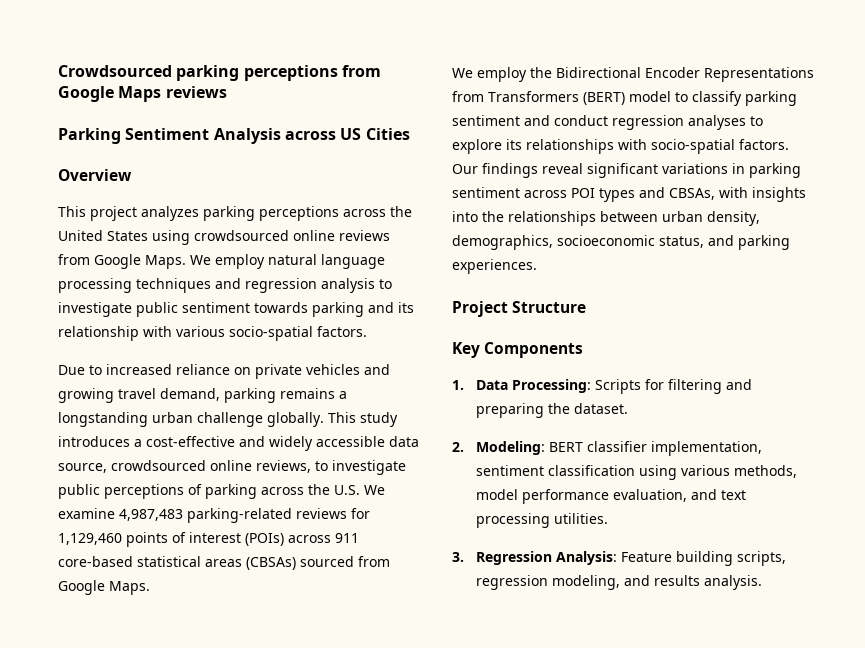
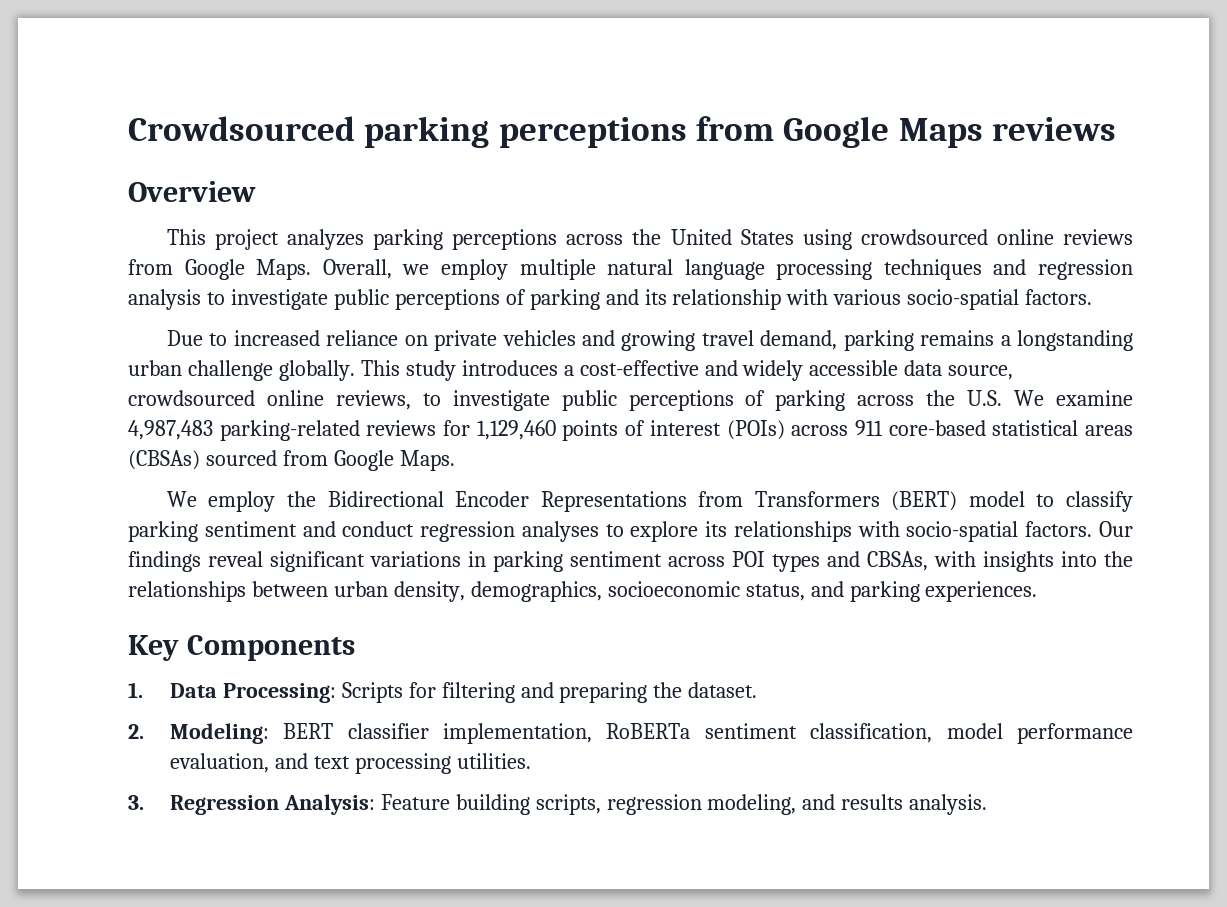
- Parking Sentiment Analysis across US Cities
- We employ natural language processing techniques and regression analysis to investigate public sentiment towards parking and its relationship with various socio-spatial factors.
+ Overall, we employ multiple natural language processing techniques and regression analysis to investigate public perceptions of parking and its relationship with various socio-spatial factors.
- Project Structure
- 2. Modeling: BERT classifier implementation, sentiment classification using various methods, model performance evaluation, and text processing utilities.
+ 2. Modeling: BERT classifier implementation, RoBERTa sentiment classification, model performance evaluation, and text processing utilities.

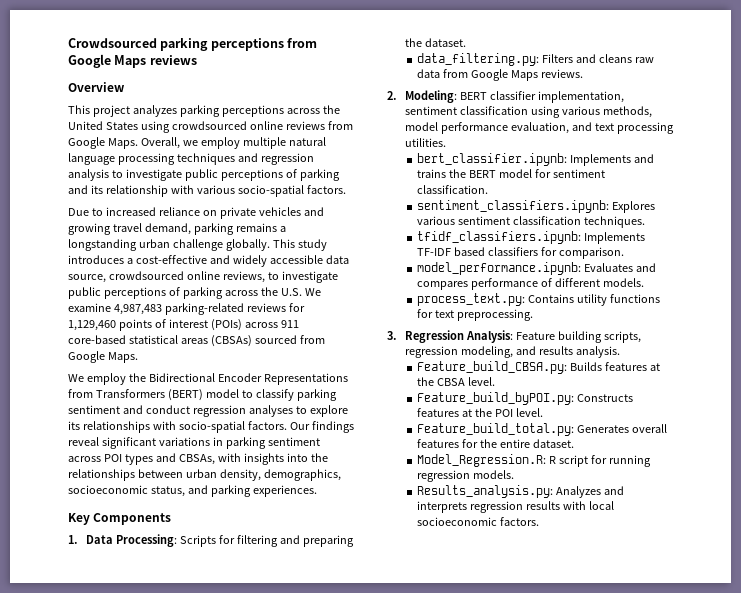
+ data_filtering.py: Filters and cleans raw data from Google Maps reviews.
- 2. Modeling: BERT classifier implementation, RoBERTa sentiment classification, model performance evaluation, and text processing utilities.
+ 2. Modeling: BERT classifier implementation, sentiment classification using various methods, model performance evaluation, and text processing utilities.
+ bert_classifier.ipynb: Implements and trains the BERT model for sentiment classification.
+ sentiment_classifiers.ipynb: Explores various sentiment classification techniques.
+ tfidf_classifiers.ipynb: Implements TF-IDF based classifiers for comparison.
+ model_performance.ipynb: Evaluates and compares performance of different models.
+ process_text.py: Contains utility functions for text preprocessing.
+ Feature_build_CBSA.py: Builds features at the CBSA level.
+ Feature_build_byPOI.py: Constructs features at the POI level.
+ Feature_build_total.py: Generates overall features for the entire dataset.
+ Model_Regression.R: R script for running regression models.
+ Results_analysis.py: Analyzes and interprets regression results with local socioeconomic factors.

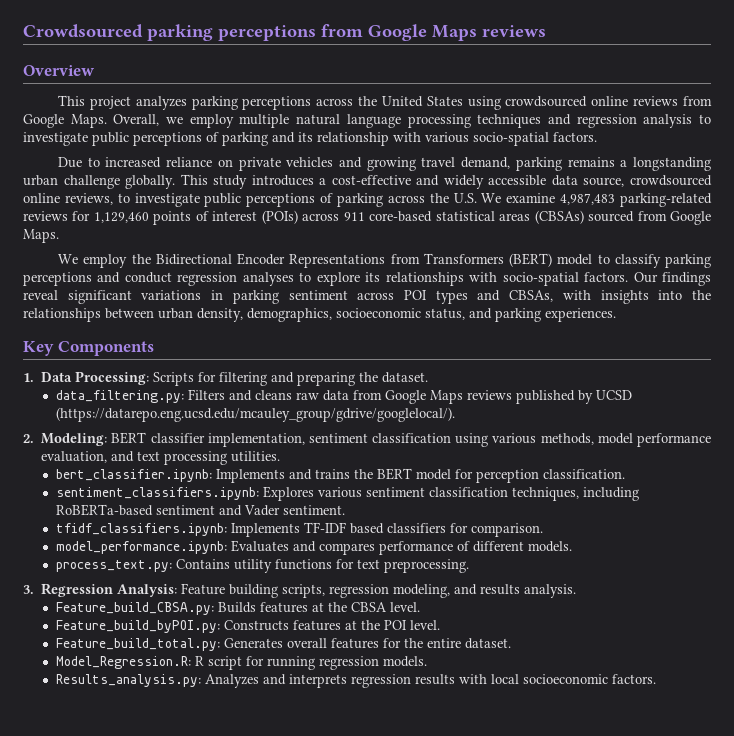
- We employ the Bidirectional Encoder Representations from Transformers (BERT) model to classify parking sentiment and conduct regression analyses to explore its relationships with socio-spatial factors.
+ We employ the Bidirectional Encoder Representations from Transformers (BERT) model to classify parking perceptions and conduct regression analyses to explore its relationships with socio-spatial factors.
- data_filtering.py: Filters and cleans raw data from Google Maps reviews.
+ data_filtering.py: Filters and cleans raw data from Google Maps reviews published by UCSD (https://datarepo.eng.ucsd.edu/mcauley_group/gdrive/googlelocal/).
- bert_classifier.ipynb: Implements and trains the BERT model for sentiment classification.
+ bert_classifier.ipynb: Implements and trains the BERT model for perception classification.
- sentiment_classifiers.ipynb: Explores various sentiment classification techniques.
+ sentiment_classifiers.ipynb: Explores various sentiment classification techniques, including RoBERTa-based sentiment and Vader sentiment.

